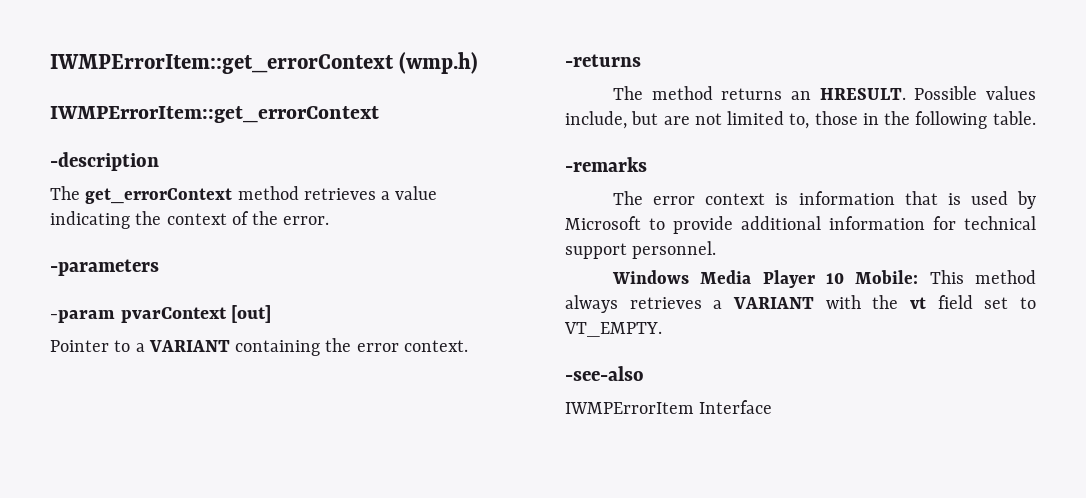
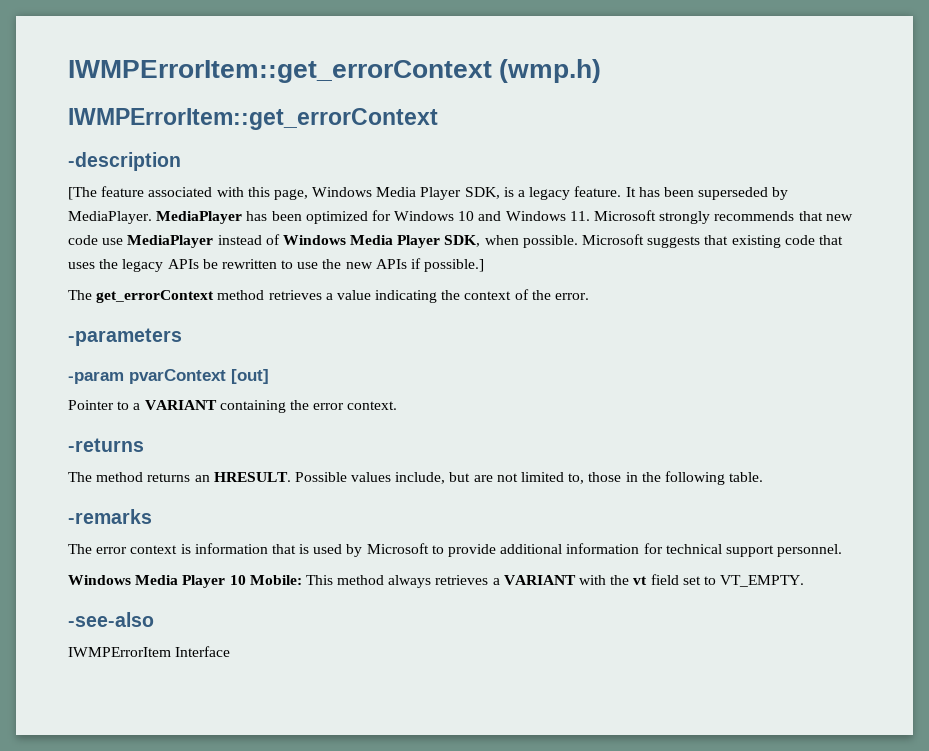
+ [The feature associated with this page, Windows Media Player SDK, is a legacy feature. It has been superseded by MediaPlayer. MediaPlayer has been optimized for Windows 10 and Windows 11. Microsoft strongly recommends that new code use MediaPlayer instead of Windows Media Player SDK, when possible. Microsoft suggests that existing code that uses the legacy APIs be rewritten to use the new APIs if possible.]

